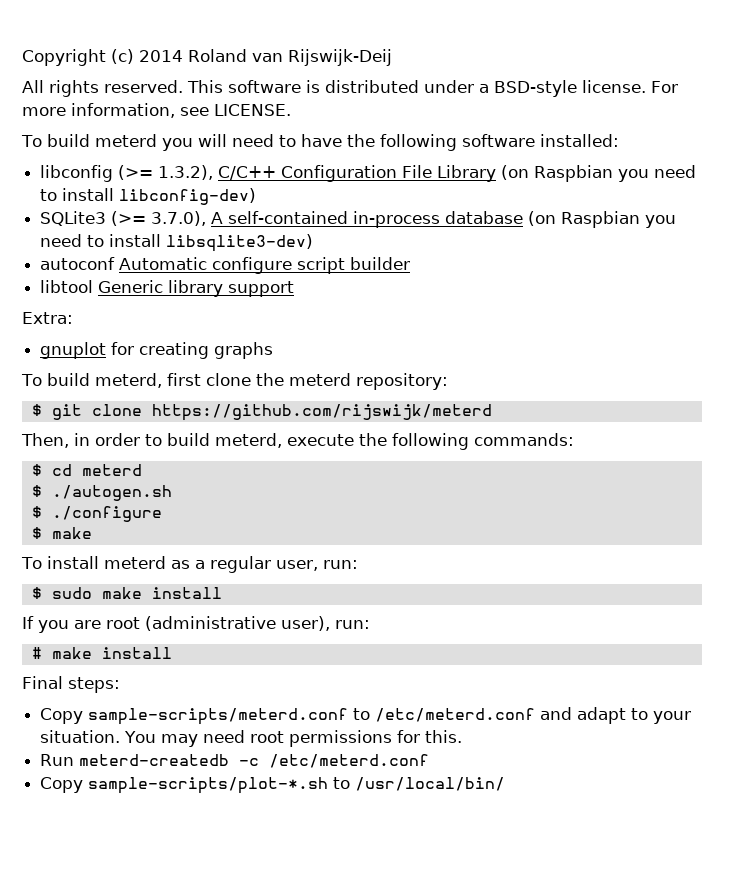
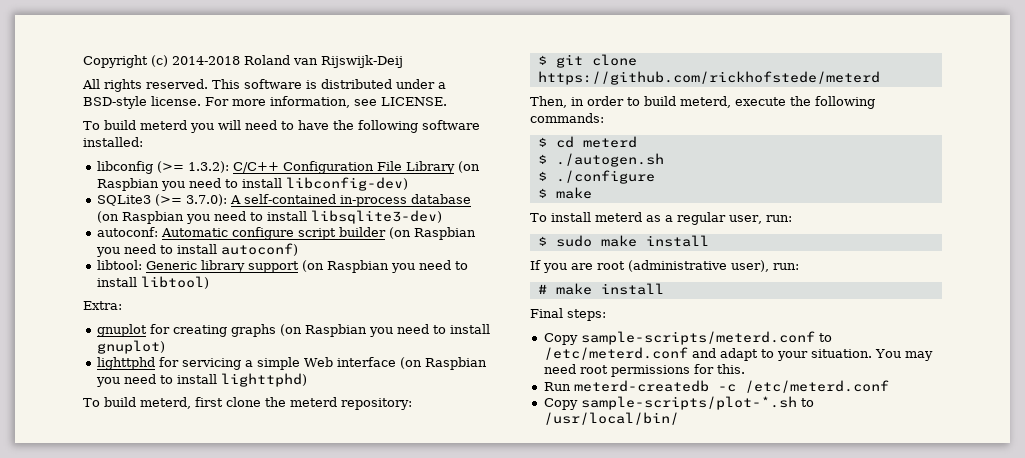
- Copyright (c) 2014 Roland van Rijswijk-Deij
+ Copyright (c) 2014-2018 Roland van Rijswijk-Deij
- libconfig (>= 1.3.2), C/C++ Configuration File Library (on Raspbian you need to install libconfig-dev)
+ libconfig (>= 1.3.2): C/C++ Configuration File Library (on Raspbian you need to install libconfig-dev)
- SQLite3 (>= 3.7.0), A self-contained in-process database (on Raspbian you need to install libsqlite3-dev)
+ SQLite3 (>= 3.7.0): A self-contained in-process database (on Raspbian you need to install libsqlite3-dev)
- autoconf Automatic configure script builder
- libtool Generic library support
+ autoconf: Automatic configure script builder (on Raspbian you need to install autoconf)
+ libtool: Generic library support (on Raspbian you need to install libtool)
- gnuplot for creating graphs
+ gnuplot for creating graphs (on Raspbian you need to install gnuplot)
+ lighttphd for servicing a simple Web interface (on Raspbian you need to install lighttphd)
- $ git clone https://github.com/rijswijk/meterd
+ $ git clone https://github.com/rickhofstede/meterd

